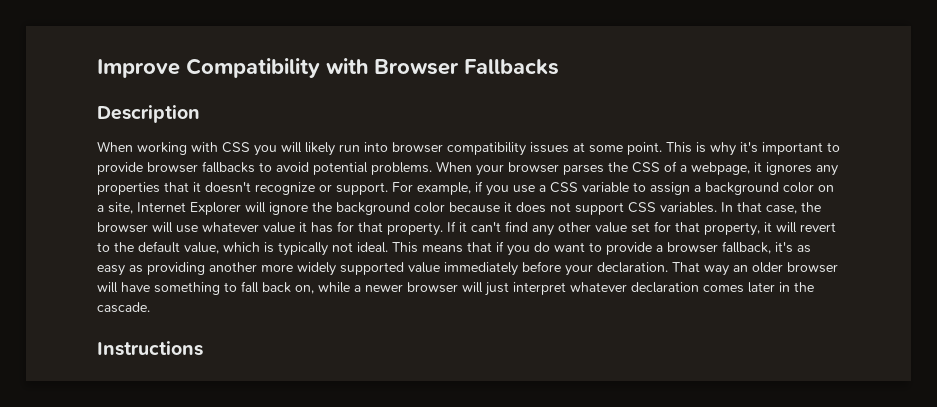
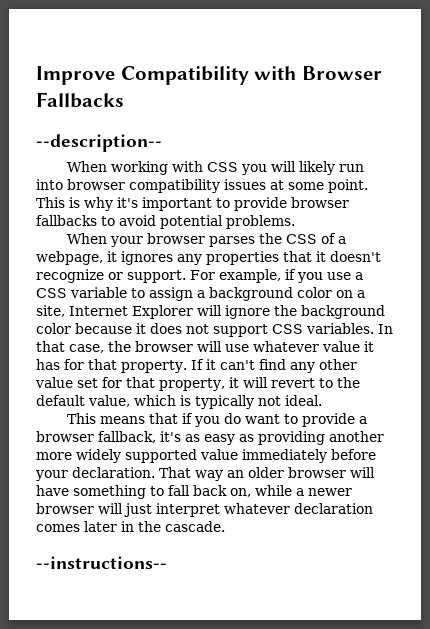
- Description
+ --description--
- This is why it's important to provide browser fallbacks to avoid potential problems. When your browser parses the CSS of a webpage, it ignores any properties that it doesn't recognize or support.
+ This is why it's important to provide browser fallbacks to avoid potential problems.
+ When your browser parses the CSS of a webpage, it ignores any properties that it doesn't recognize or support.
- If it can't find any other value set for that property, it will revert to the default value, which is typically not ideal. This means that if you do want to provide a browser fallback, it's as easy as providing another more widely supported value immediately before your declaration.
+ If it can't find any other value set for that property, it will revert to the default value, which is typically not ideal.
+ This means that if you do want to provide a browser fallback, it's as easy as providing another more widely supported value immediately before your declaration.
- Instructions
+ --instructions--

